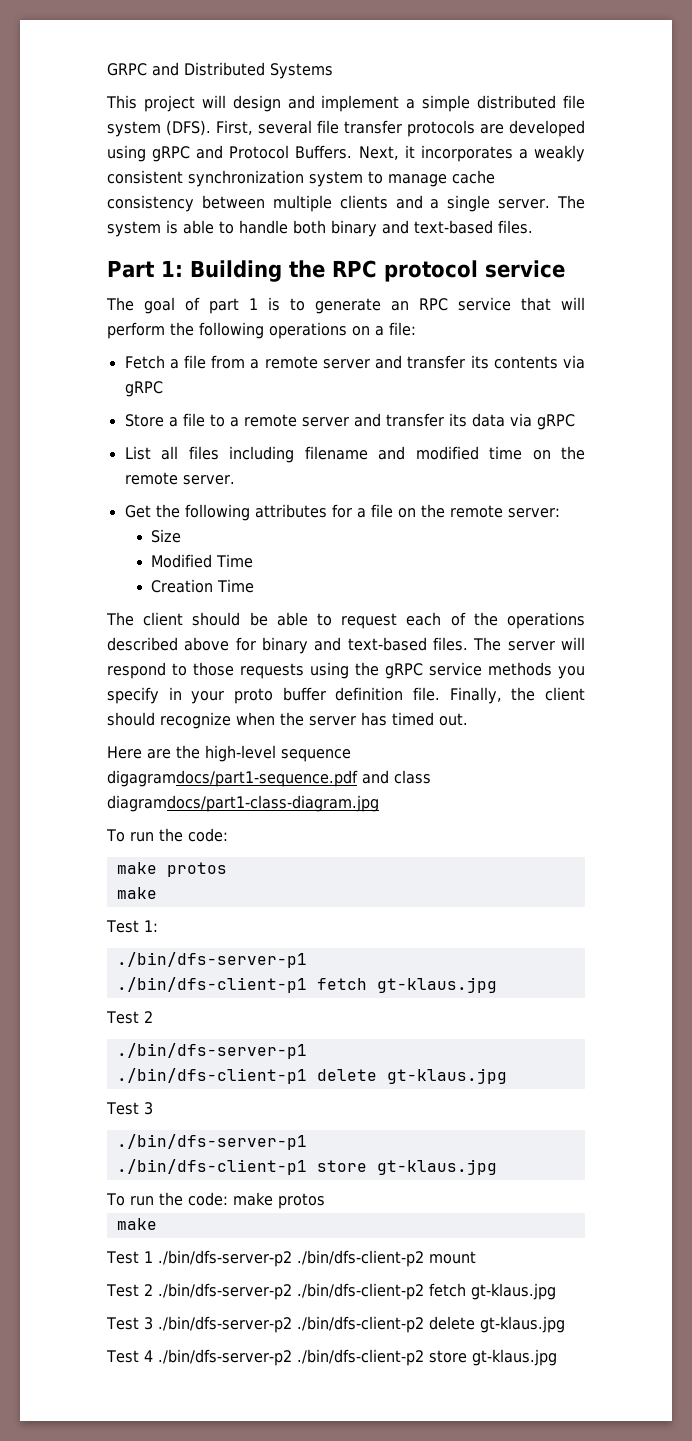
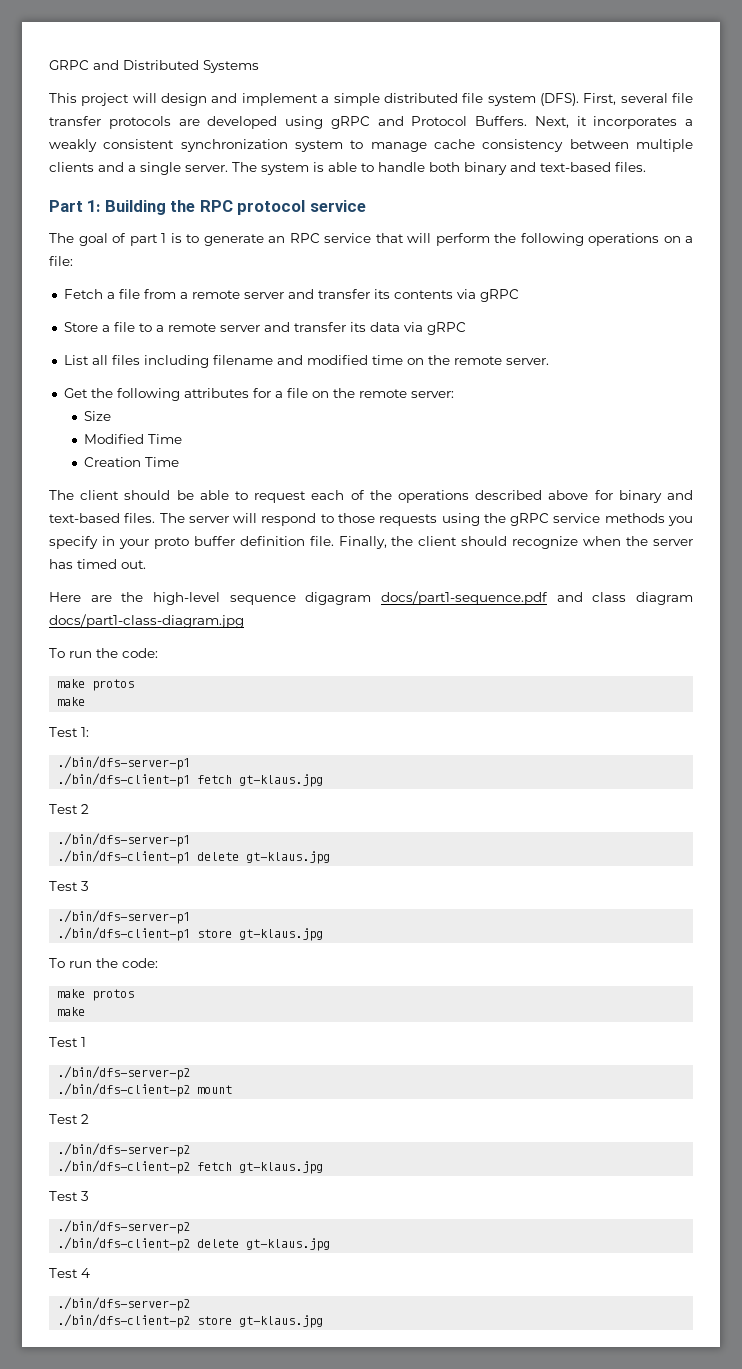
- Here are the high-level sequence digagramdocs/part1-sequence.pdf and class diagramdocs/part1-class-diagram.jpg
+ Here are the high-level sequence digagram docs/part1-sequence.pdf and class diagram docs/part1-class-diagram.jpg
  ./bin/dfs-client-p1 store gt-klaus.jpg
- To run the code: make protos
+ To run the code:
+ make protos
- Test 1 ./bin/dfs-server-p2 ./bin/dfs-client-p2 mount
- Test 2 ./bin/dfs-server-p2 ./bin/dfs-client-p2 fetch gt-klaus.jpg
- Test 3 ./bin/dfs-server-p2 ./bin/dfs-client-p2 delete gt-klaus.jpg
+ Test 1
+ ./bin/dfs-server-p2
+ ./bin/dfs-client-p2 mount
+ Test 2
+ ./bin/dfs-server-p2
+ ./bin/dfs-client-p2 fetch gt-klaus.jpg
+ Test 3
+ ./bin/dfs-server-p2
+ ./bin/dfs-client-p2 delete gt-klaus.jpg
- Test 4 ./bin/dfs-server-p2 ./bin/dfs-client-p2 store gt-klaus.jpg
+ Test 4
+ ./bin/dfs-server-p2
+ ./bin/dfs-client-p2 store gt-klaus.jpg

